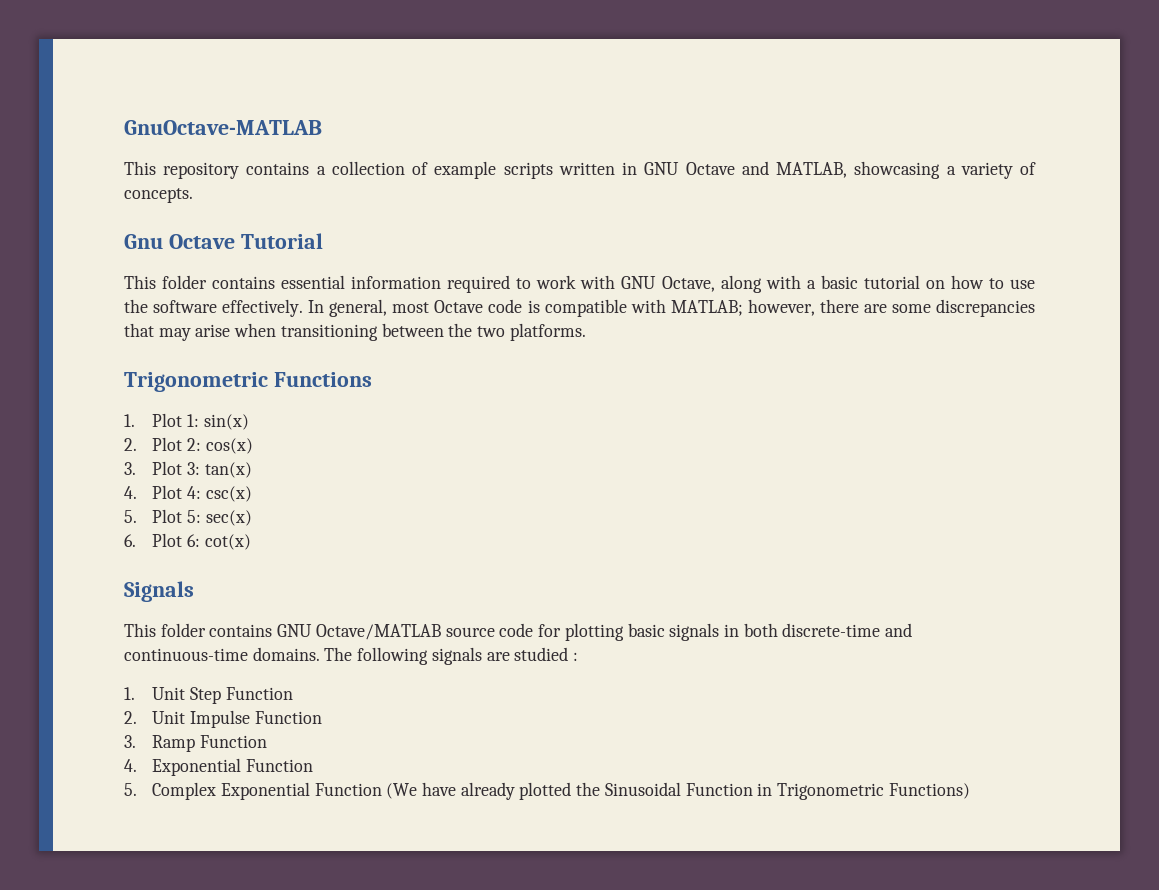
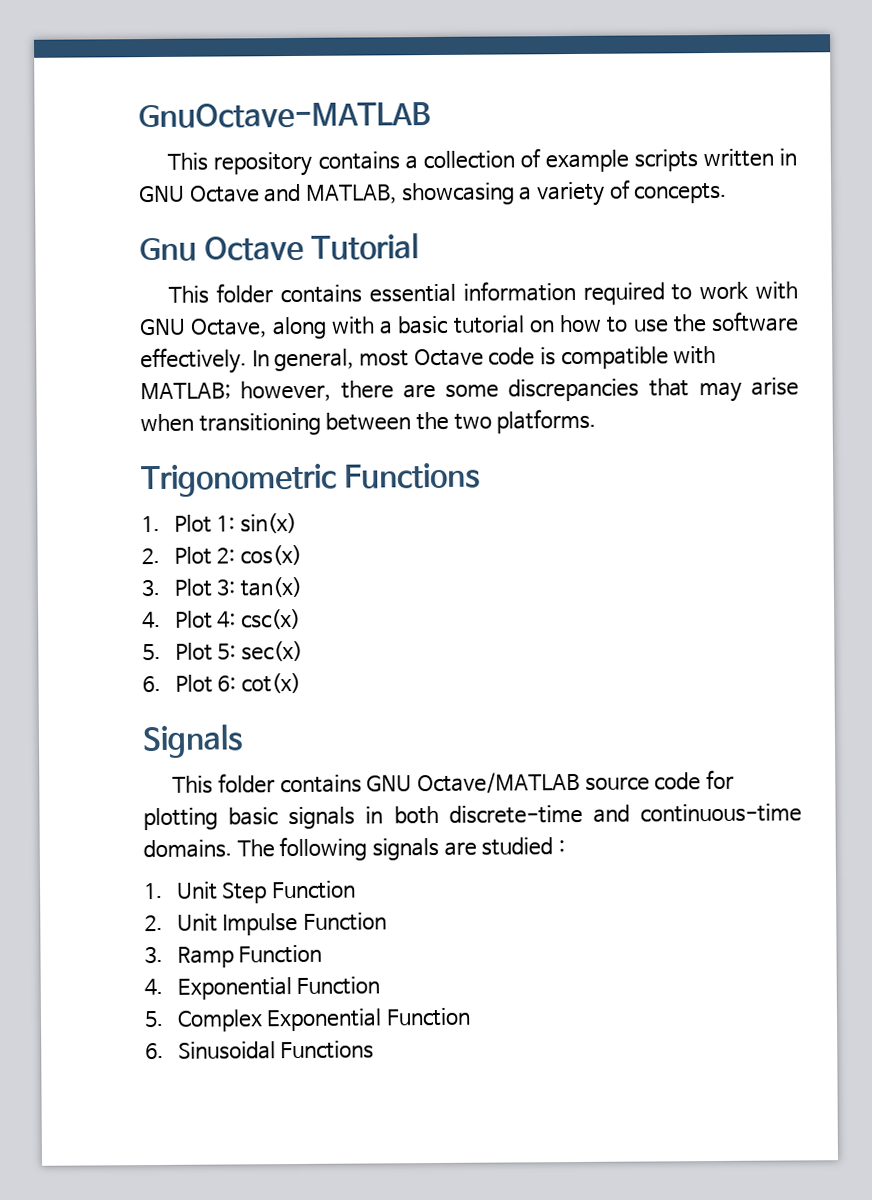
- 5. Complex Exponential Function (We have already plotted the Sinusoidal Function in Trigonometric Functions)
+ 5. Complex Exponential Function
+ 6. Sinusoidal Functions

